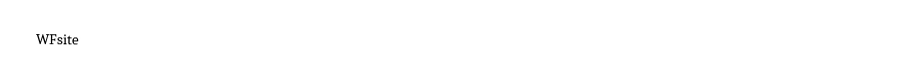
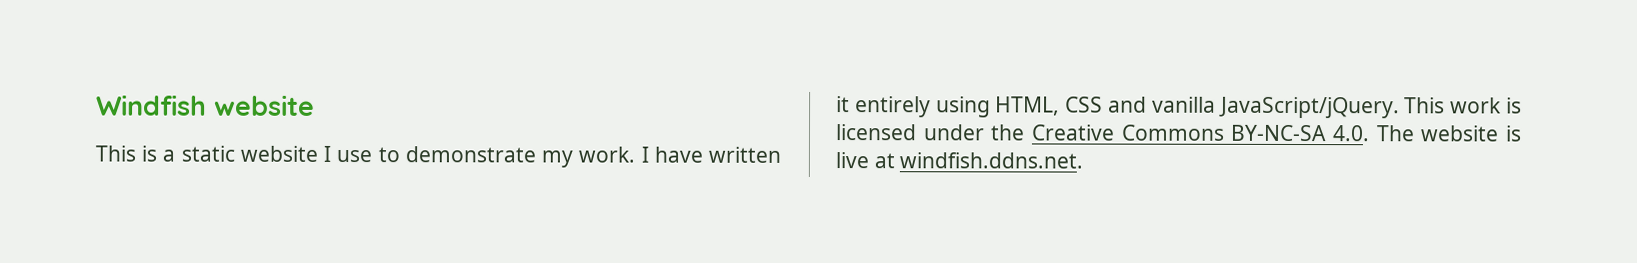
- WFsite
+ Windfish website
+ This is a static website I use to demonstrate my work. I have written it entirely using HTML, CSS and vanilla JavaScript/jQuery. This work is licensed under the Creative Commons BY-NC-SA 4.0. The website is live at windfish.ddns.net.

